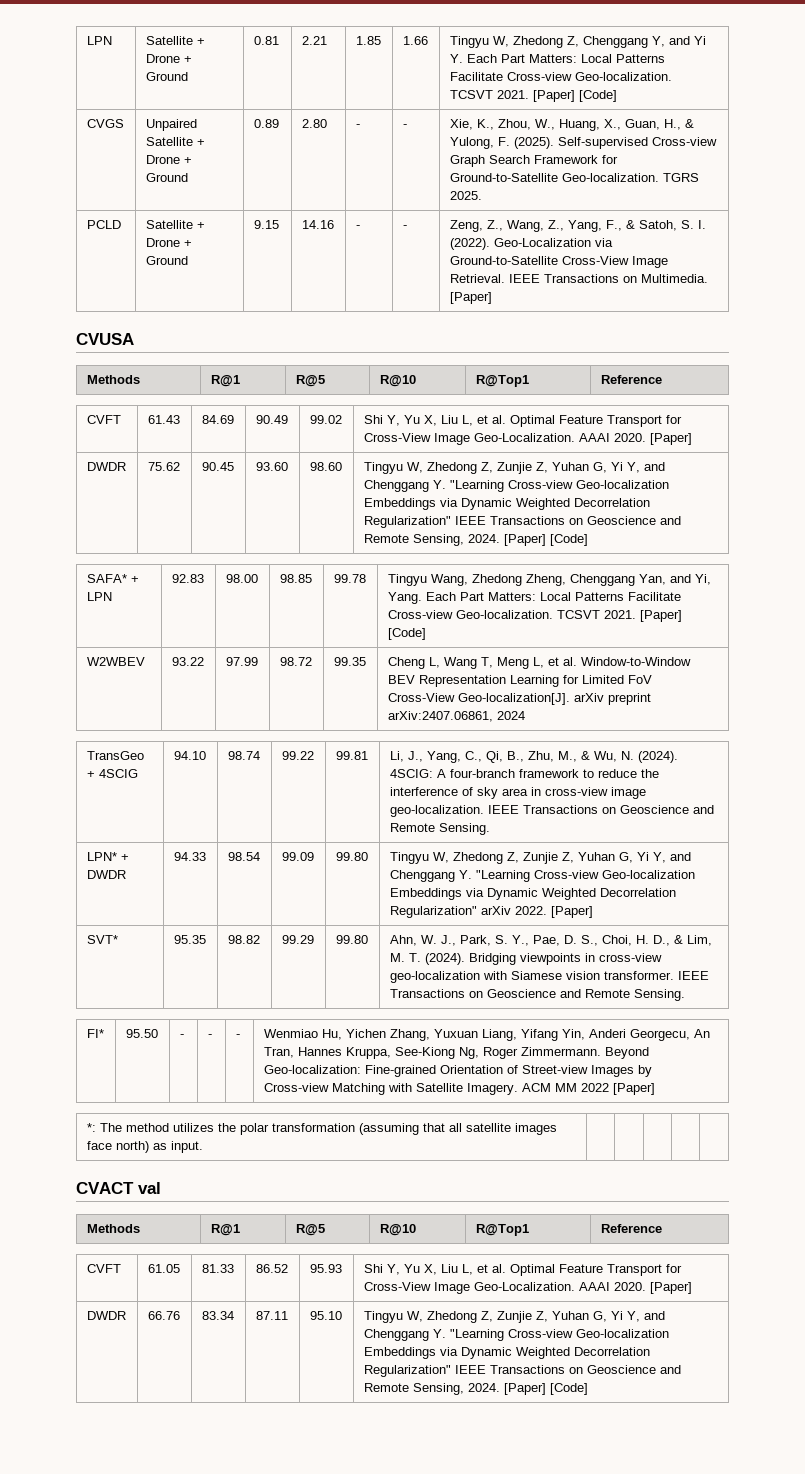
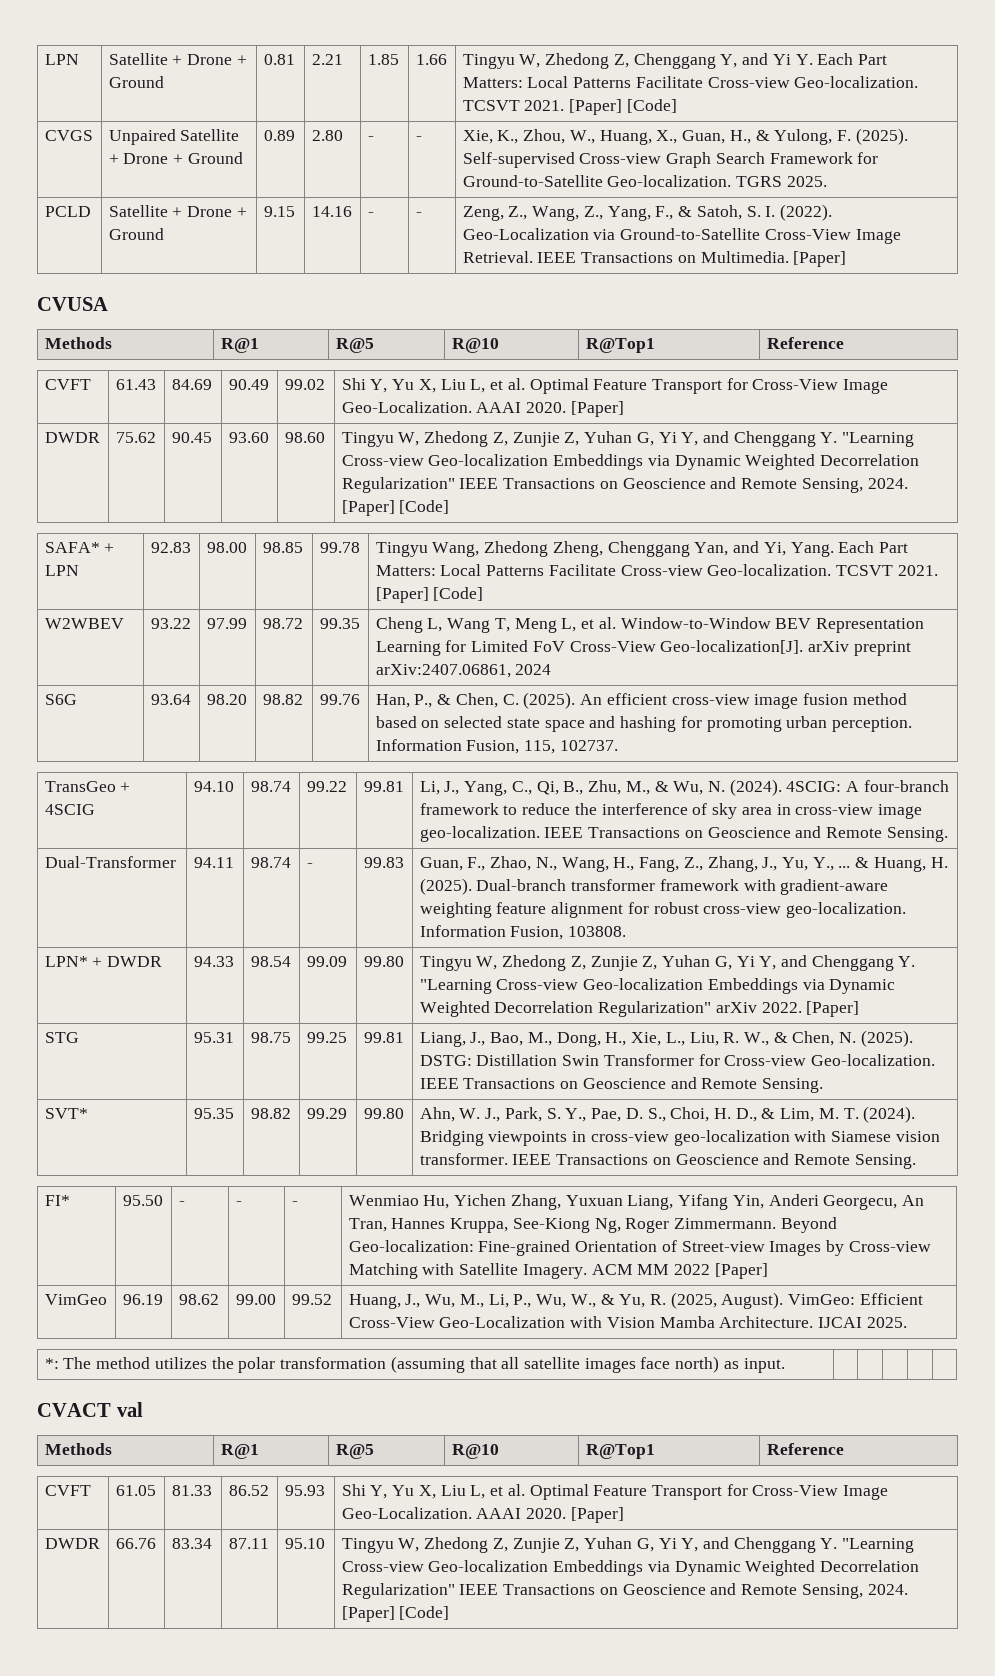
+ S6G | 93.64 | 98.20 | 98.82 | 99.76 | Han, P., & Chen, C. (2025). An efficient cross-view image fusion method based on selected state space and hashing for promoting urban perception. Information Fusion, 115, 102737.
+ Dual-Transformer | 94.11 | 98.74 | - | 99.83 | Guan, F., Zhao, N., Wang, H., Fang, Z., Zhang, J., Yu, Y., ... & Huang, H. (2025). Dual-branch transformer framework with gradient-aware weighting feature alignment for robust cross-view geo-localization. Information Fusion, 103808.
+ STG | 95.31 | 98.75 | 99.25 | 99.81 | Liang, J., Bao, M., Dong, H., Xie, L., Liu, R. W., & Chen, N. (2025). DSTG: Distillation Swin Transformer for Cross-view Geo-localization. IEEE Transactions on Geoscience and Remote Sensing.
+ VimGeo | 96.19 | 98.62 | 99.00 | 99.52 | Huang, J., Wu, M., Li, P., Wu, W., & Yu, R. (2025, August). VimGeo: Efficient Cross-View Geo-Localization with Vision Mamba Architecture. IJCAI 2025.

